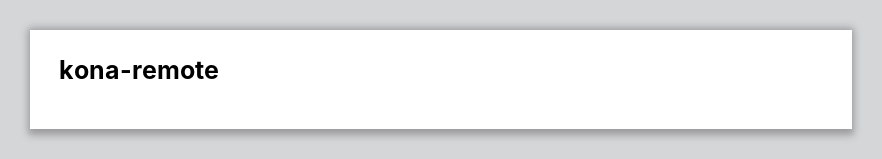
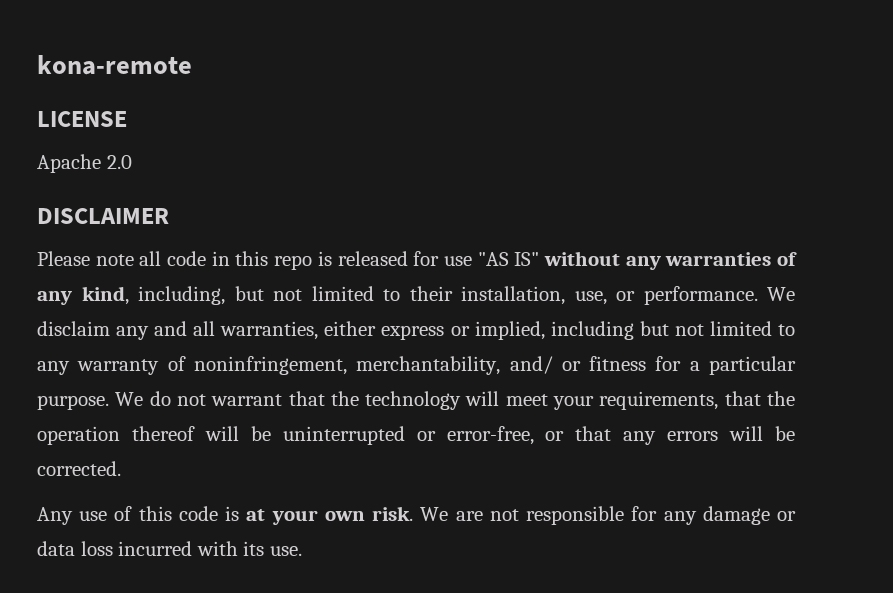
+ LICENSE
+ Apache 2.0
+ DISCLAIMER
+ Please note all code in this repo is released for use "AS IS" without any warranties of any kind, including, but not limited to their installation, use, or performance. We disclaim any and all warranties, either express or implied, including but not limited to any warranty of noninfringement, merchantability, and/ or fitness for a particular purpose. We do not warrant that the technology will meet your requirements, that the operation thereof will be uninterrupted or error-free, or that any errors will be corrected.
+ Any use of this code is at your own risk. We are not responsible for any damage or data loss incurred with its use.

